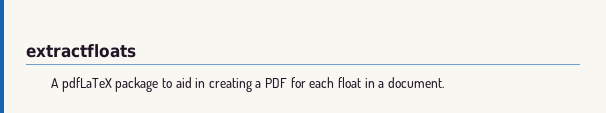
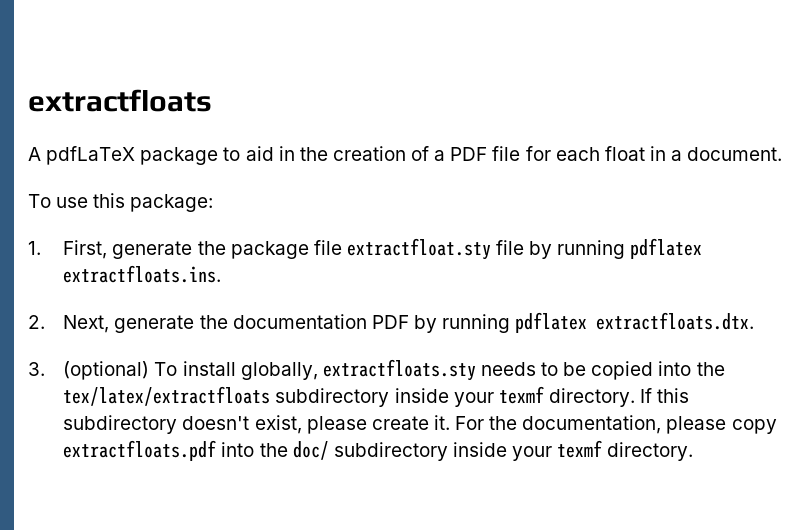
- A pdfLaTeX package to aid in creating a PDF for each float in a document.
+ A pdfLaTeX package to aid in the creation of a PDF file for each float in a document.
+ To use this package:
+ 1. First, generate the package file extractfloat.sty file by running pdflatex extractfloats.ins.
+ 2. Next, generate the documentation PDF by running pdflatex extractfloats.dtx.
+ 3. (optional) To install globally, extractfloats.sty needs to be copied into the tex/latex/extractfloats subdirectory inside your texmf directory. If this subdirectory doesn't exist, please create it. For the documentation, please copy extractfloats.pdf into the doc/ subdirectory inside your texmf directory.

